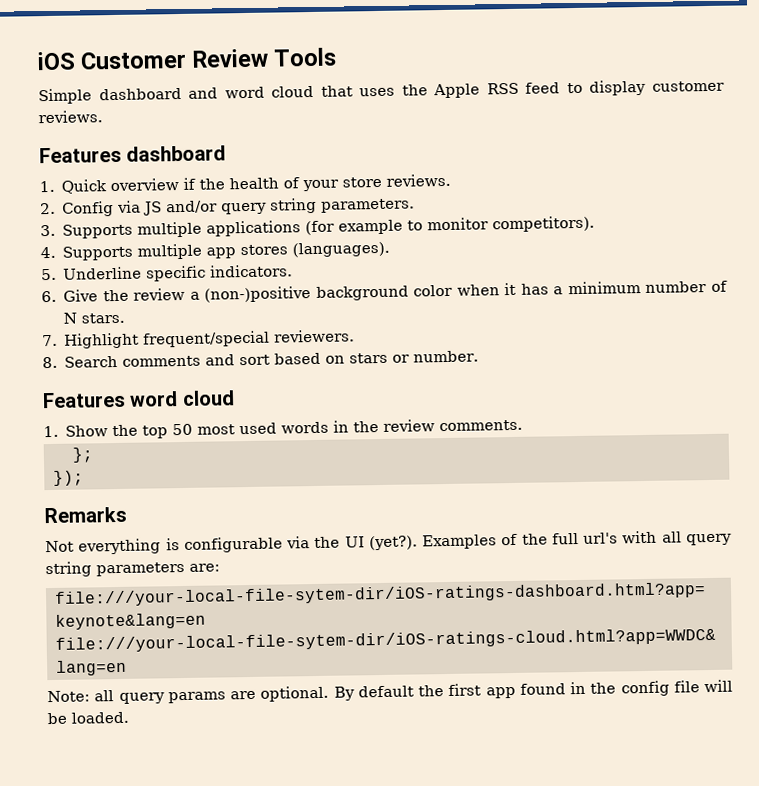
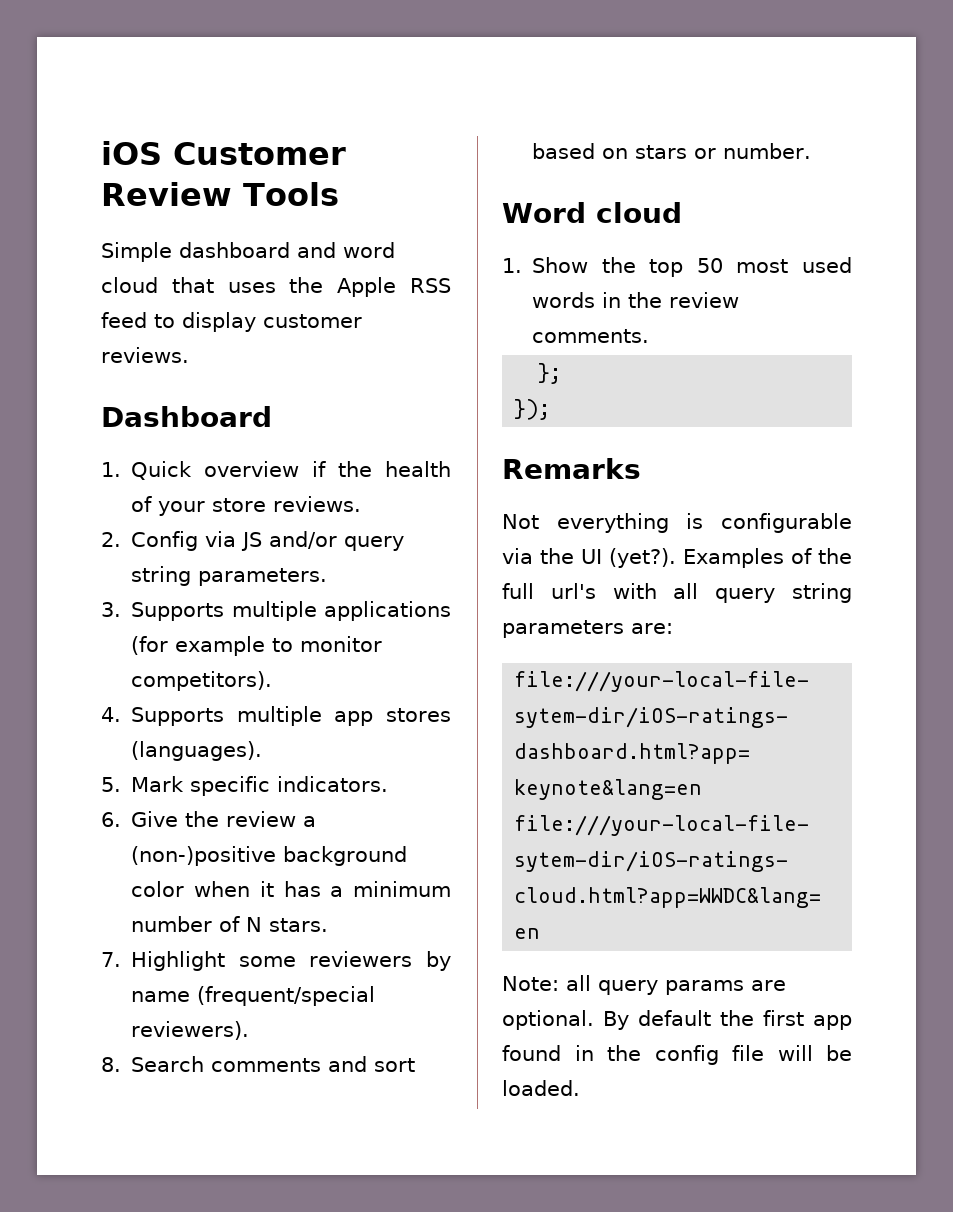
- Features dashboard
+ Dashboard
- 5. Underline specific indicators.
+ 5. Mark specific indicators.
- 7. Highlight frequent/special reviewers.
+ 7. Highlight some reviewers by name (frequent/special reviewers).
- Features word cloud
+ Word cloud

